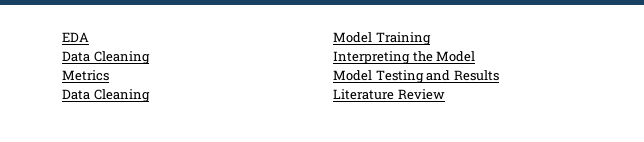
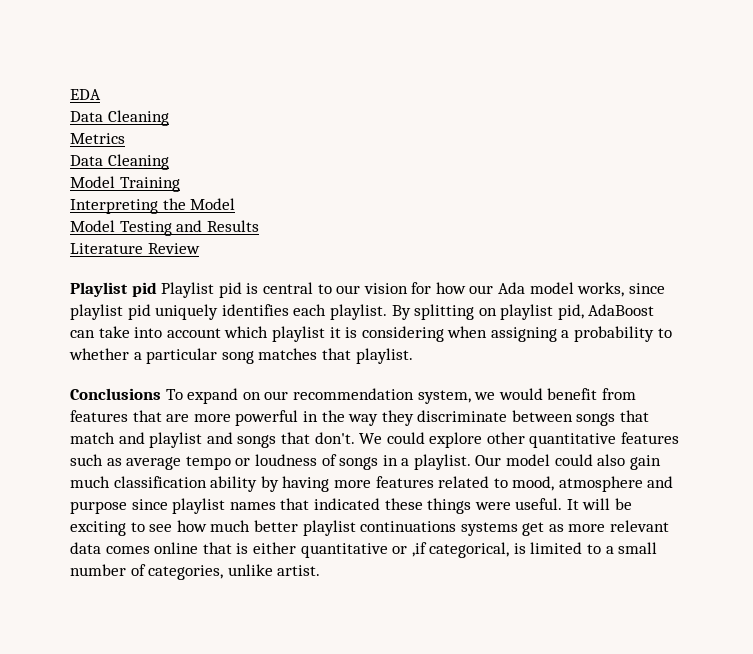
+ Playlist pid Playlist pid is central to our vision for how our Ada model works, since playlist pid uniquely identifies each playlist. By splitting on playlist pid, AdaBoost can take into account which playlist it is considering when assigning a probability to whether a particular song matches that playlist.
+ Conclusions To expand on our recommendation system, we would benefit from features that are more powerful in the way they discriminate between songs that match and playlist and songs that don't. We could explore other quantitative features such as average tempo or loudness of songs in a playlist. Our model could also gain much classification ability by having more features related to mood, atmosphere and purpose since playlist names that indicated these things were useful. It will be exciting to see how much better playlist continuations systems get as more relevant data comes online that is either quantitative or ,if categorical, is limited to a small number of categories, unlike artist.

